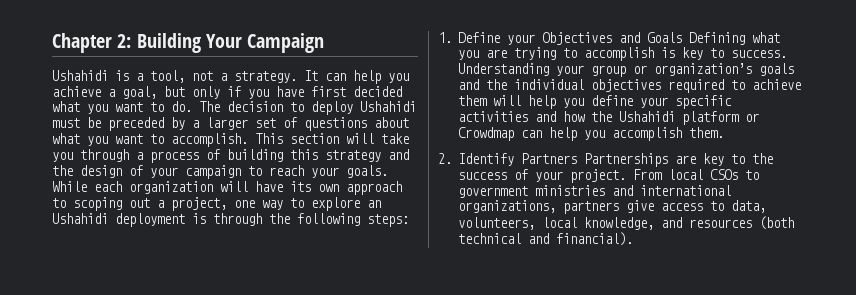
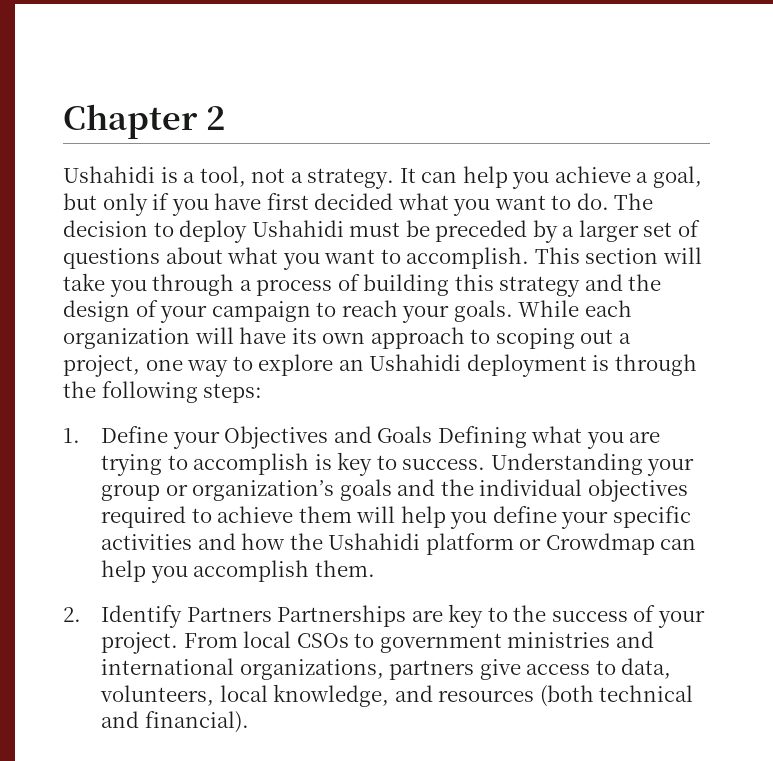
- Chapter 2: Building Your Campaign
+ Chapter 2

